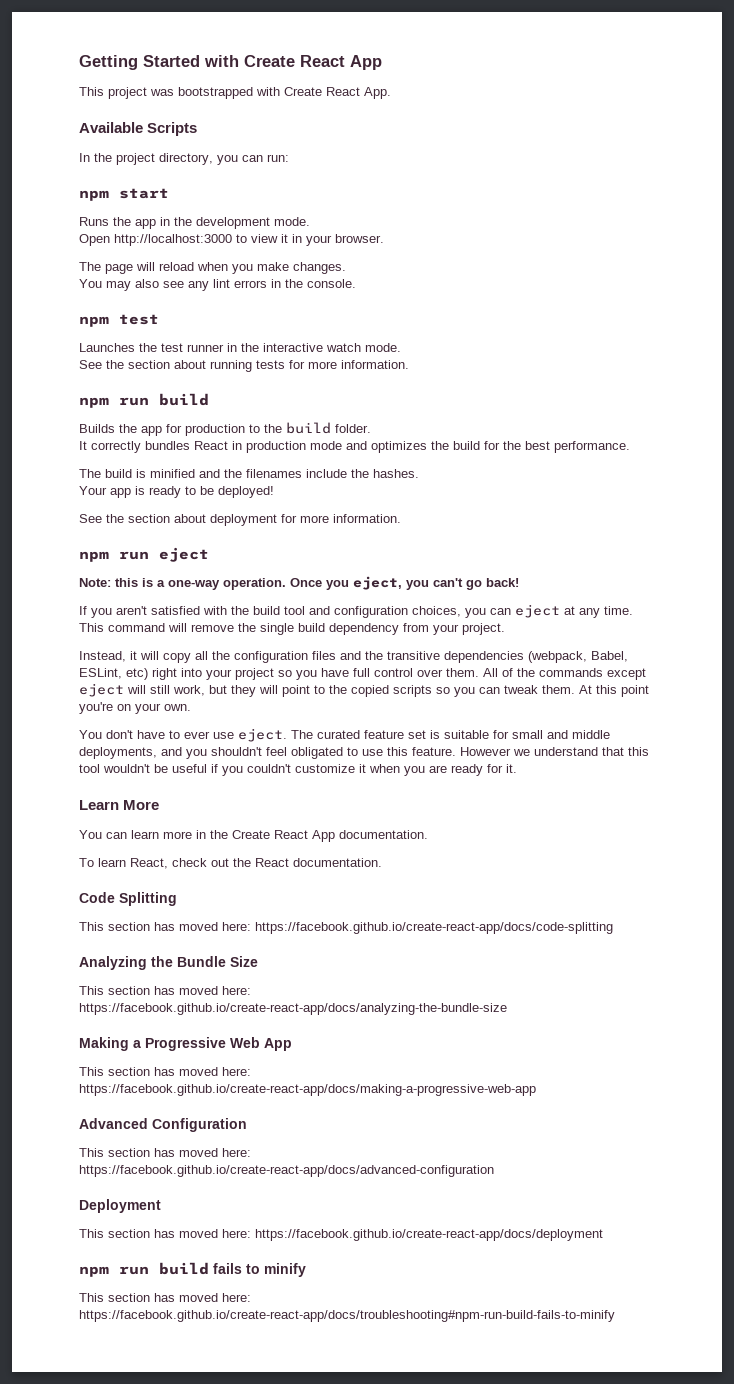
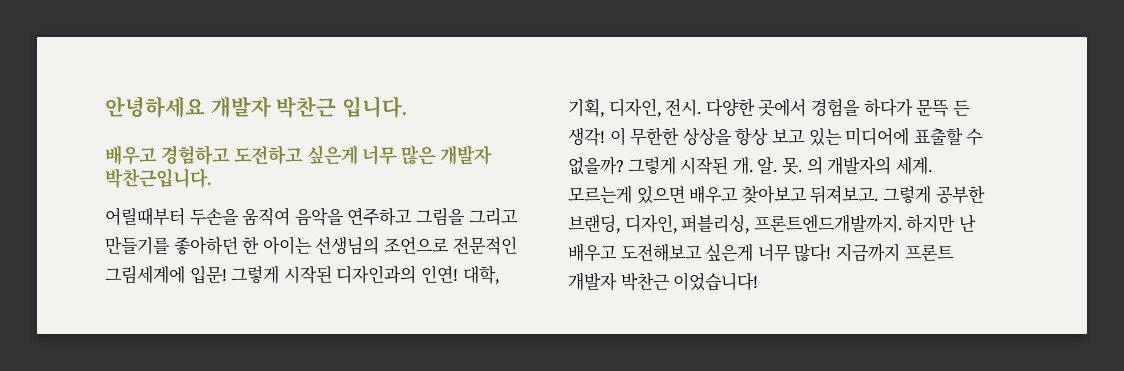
- Getting Started with Create React App
- This project was bootstrapped with Create React App.
- Available Scripts
- In the project directory, you can run:
- npm start
- Runs the app in the development mode.
- Open http://localhost:3000 to view it in your browser.
- The page will reload when you make changes.
- You may also see any lint errors in the console.
- npm test
- Launches the test runner in the interactive watch mode.
- See the section about running tests for more information.
- npm run build
- Builds the app for production to the build folder.
- It correctly bundles React in production mode and optimizes the build for the best performance.
- The build is minified and the filenames include the hashes.
- Your app is ready to be deployed!
- See the section about deployment for more information.
- npm run eject
- Note: this is a one-way operation. Once you eject, you can't go back!
- If you aren't satisfied with the build tool and configuration choices, you can eject at any time. This command will remove the single build dependency from your project.
- Instead, it will copy all the configuration files and the transitive dependencies (webpack, Babel, ESLint, etc) right into your project so you have full control over them. All of the commands except eject will still work, but they will point to the copied scripts so you can tweak them. At this point you're on your own.
- You don't have to ever use eject. The curated feature set is suitable for small and middle deployments, and you shouldn't feel obligated to use this feature. However we understand that this tool wouldn't be useful if you couldn't customize it when you are ready for it.
- Learn More
- You can learn more in the Create React App documentation.
- To learn React, check out the React documentation.
- Code Splitting
- This section has moved here: https://facebook.github.io/create-react-app/docs/code-splitting
- Analyzing the Bundle Size
- This section has moved here: https://facebook.github.io/create-react-app/docs/analyzing-the-bundle-size
- Making a Progressive Web App
- This section has moved here: https://facebook.github.io/create-react-app/docs/making-a-progressive-web-app
- Advanced Configuration
- This section has moved here: https://facebook.github.io/create-react-app/docs/advanced-configuration
- Deployment
- This section has moved here: https://facebook.github.io/create-react-app/docs/deployment
- npm run build fails to minify
- This section has moved here: https://facebook.github.io/create-react-app/docs/troubleshooting#npm-run-build-fails-to-minify
+ 안녕하세요 개발자 박찬근 입니다.
+ 배우고 경험하고 도전하고 싶은게 너무 많은 개발자 박찬근입니다.
+ 어릴때부터 두손을 움직여 음악을 연주하고 그림을 그리고 만들기를 좋아하던 한 아이는 선생님의 조언으로 전문적인 그림세계에 입문! 그렇게 시작된 디자인과의 인연! 대학, 기획, 디자인, 전시. 다양한 곳에서 경험을 하다가 문뜩 든 생각! 이 무한한 상상을 항상 보고 있는 미디어에 표출할 수 없을까? 그렇게 시작된 개. 알. 못. 의 개발자의 세계. 모르는게 있으면 배우고 찾아보고 뒤져보고. 그렇게 공부한 브랜딩, 디자인, 퍼블리싱, 프론트엔드개발까지. 하지만 난 배우고 도전해보고 싶은게 너무 많다! 지금까지 프론트 개발자 박찬근 이었습니다!

